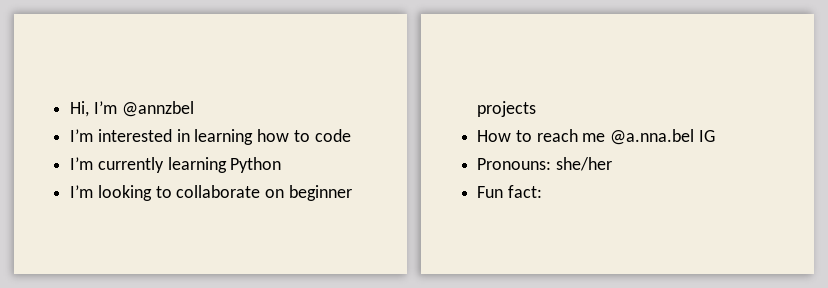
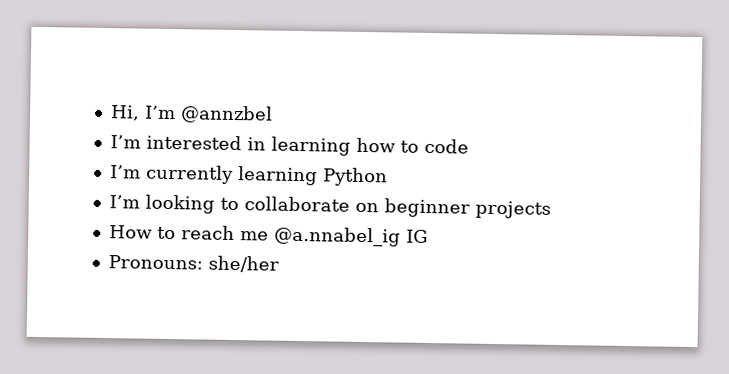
- How to reach me @a.nna.bel IG
+ How to reach me @a.nnabel_ig IG
- Fun fact:

